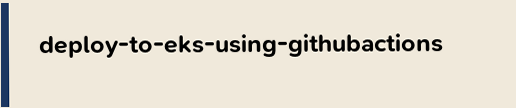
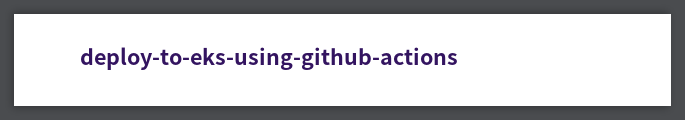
- deploy-to-eks-using-githubactions
+ deploy-to-eks-using-github-actions

